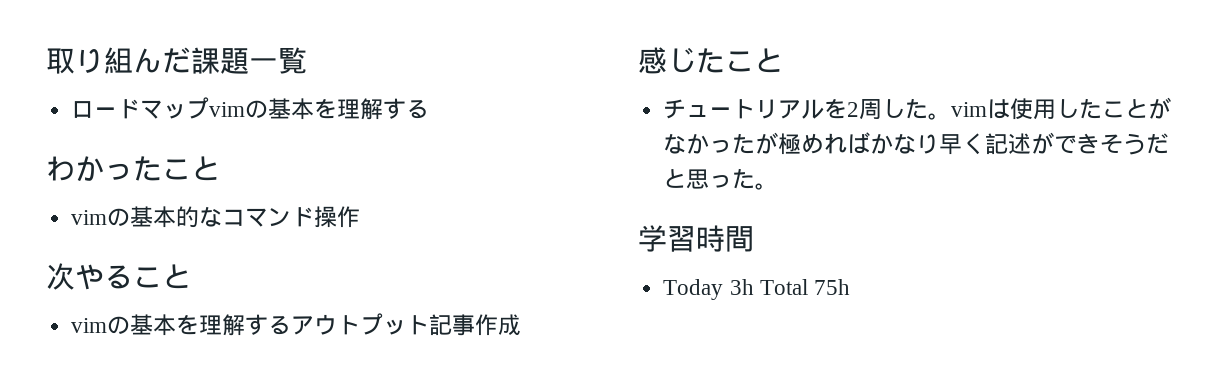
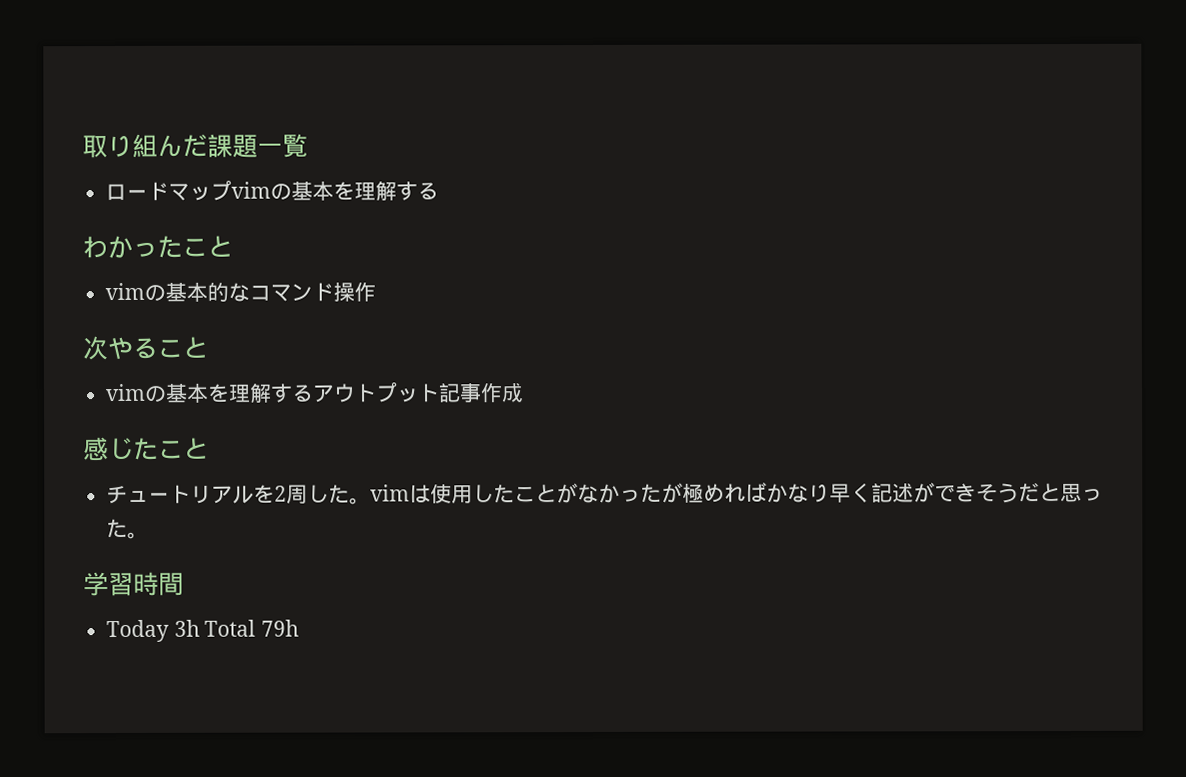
- Today 3h Total 75h
+ Today 3h Total 79h

